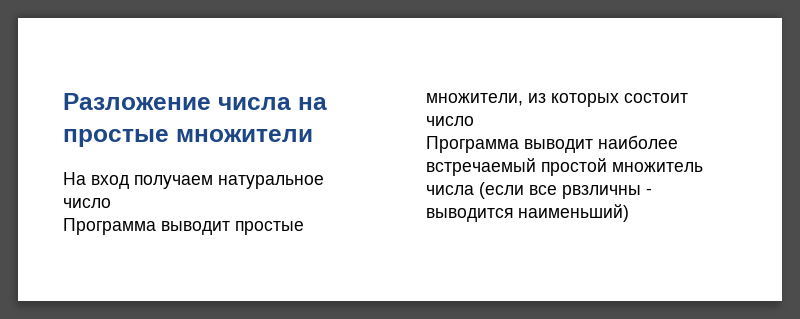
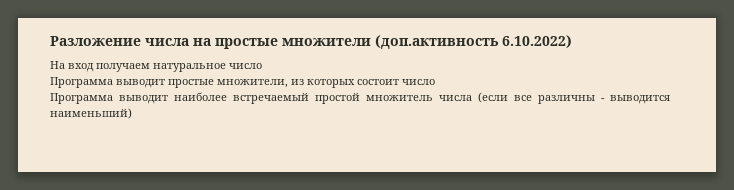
- Разложение числа на простые множители
+ Разложение числа на простые множители (доп.активность 6.10.2022)
- Программа выводит наиболее встречаемый простой множитель числа (если все рвзличны - выводится наименьший)
+ Программа выводит наиболее встречаемый простой множитель числа (если все различны - выводится наименьший)

